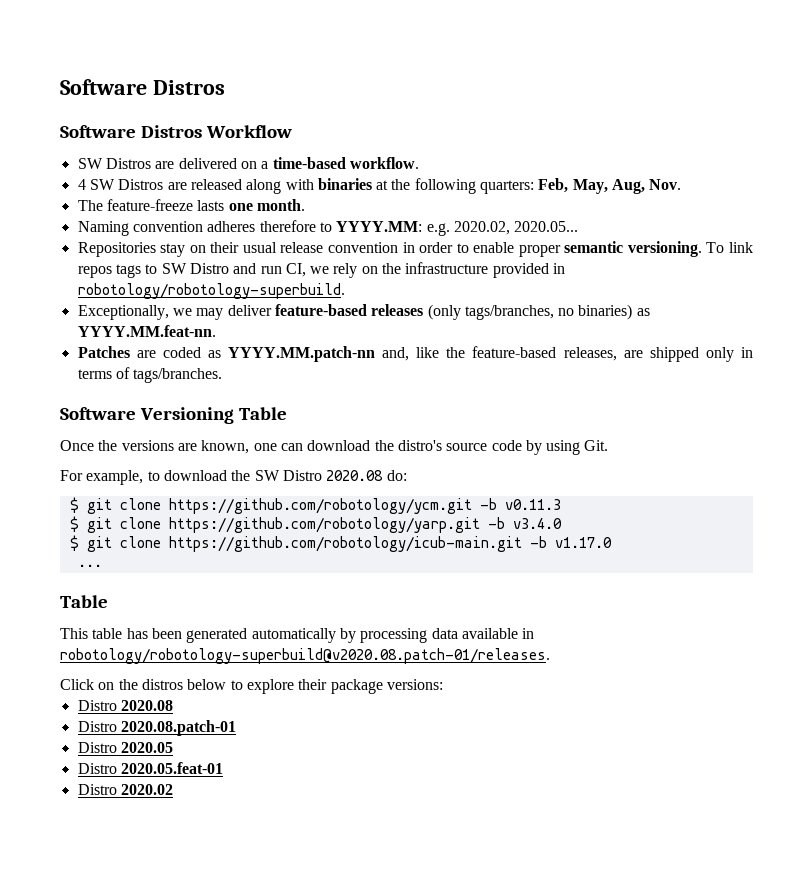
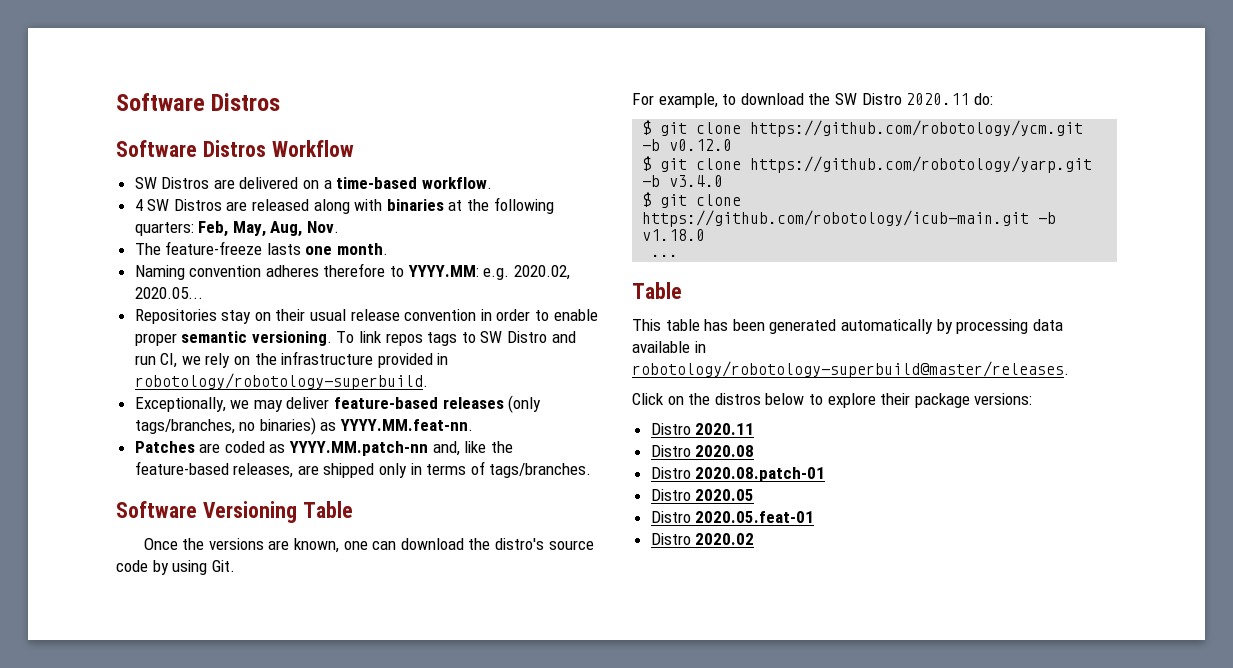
- For example, to download the SW Distro 2020.08 do:
+ For example, to download the SW Distro 2020.11 do:
- $ git clone https://github.com/robotology/ycm.git -b v0.11.3
+ $ git clone https://github.com/robotology/ycm.git -b v0.12.0
- $ git clone https://github.com/robotology/icub-main.git -b v1.17.0
+ $ git clone https://github.com/robotology/icub-main.git -b v1.18.0
- This table has been generated automatically by processing data available in robotology/robotology-superbuild@v2020.08.patch-01/releases.
+ This table has been generated automatically by processing data available in robotology/robotology-superbuild@master/releases.
  Click on the distros below to explore their package versions:
+ Distro 2020.11

